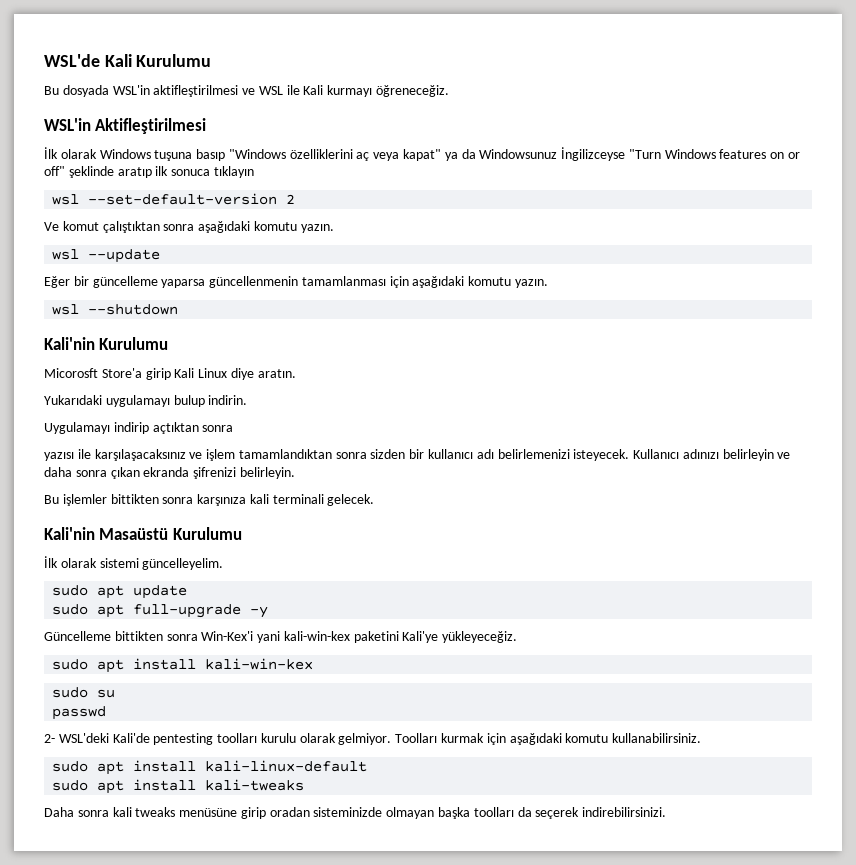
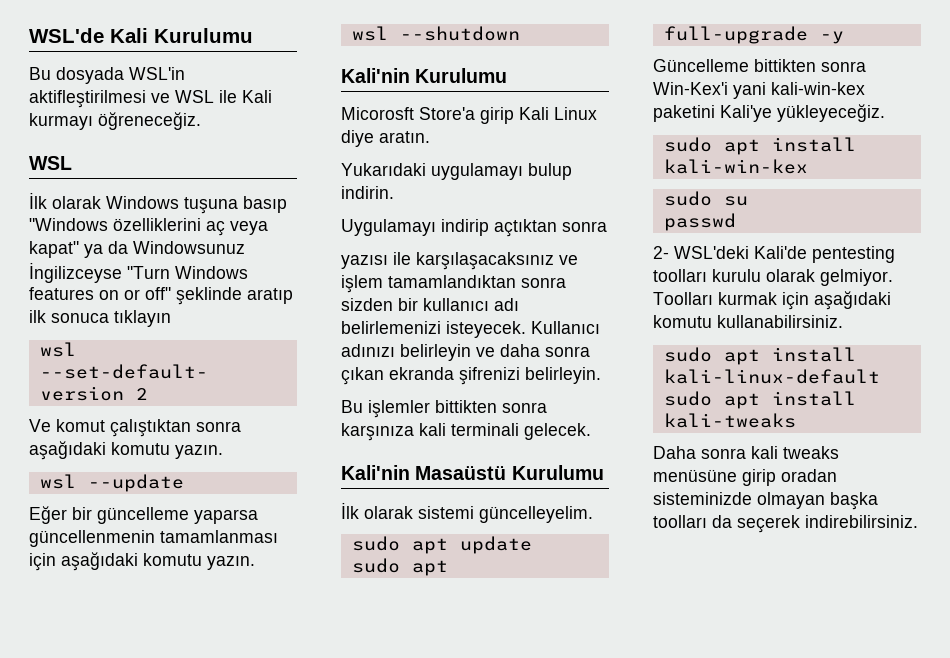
  Bu dosyada WSL'in aktifleştirilmesi ve WSL ile Kali kurmayı öğreneceğiz.
- WSL'in Aktifleştirilmesi
+ WSL
- Daha sonra kali tweaks menüsüne girip oradan sisteminizde olmayan başka toolları da seçerek indirebilirsinizi.
+ Daha sonra kali tweaks menüsüne girip oradan sisteminizde olmayan başka toolları da seçerek indirebilirsiniz.

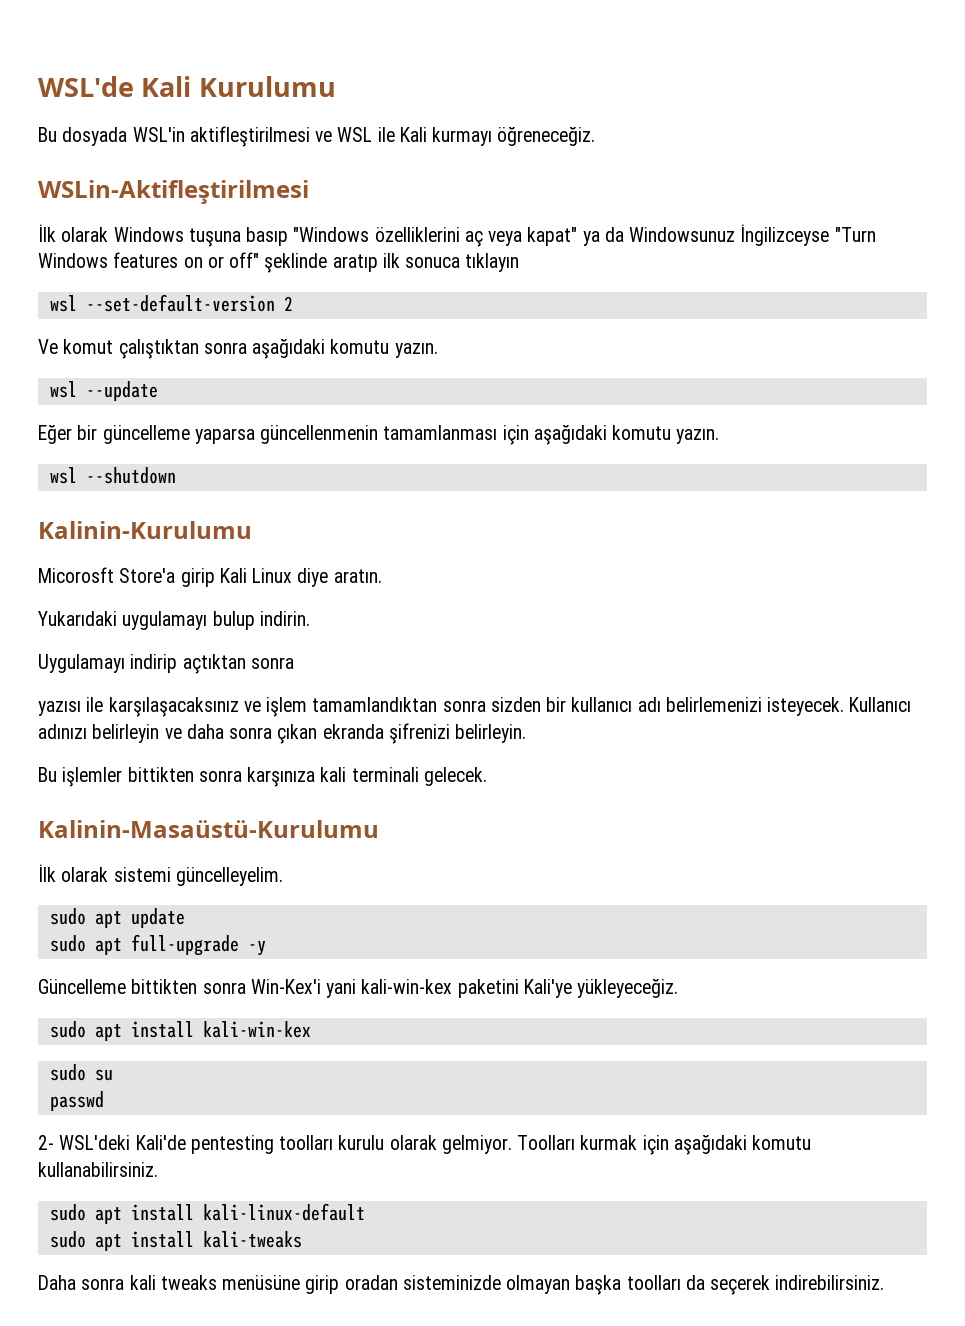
  Bu dosyada WSL'in aktifleştirilmesi ve WSL ile Kali kurmayı öğreneceğiz.
- WSL
+ WSLin-Aktifleştirilmesi
- Kali'nin Kurulumu
+ Kalinin-Kurulumu
- Kali'nin Masaüstü Kurulumu
+ Kalinin-Masaüstü-Kurulumu

